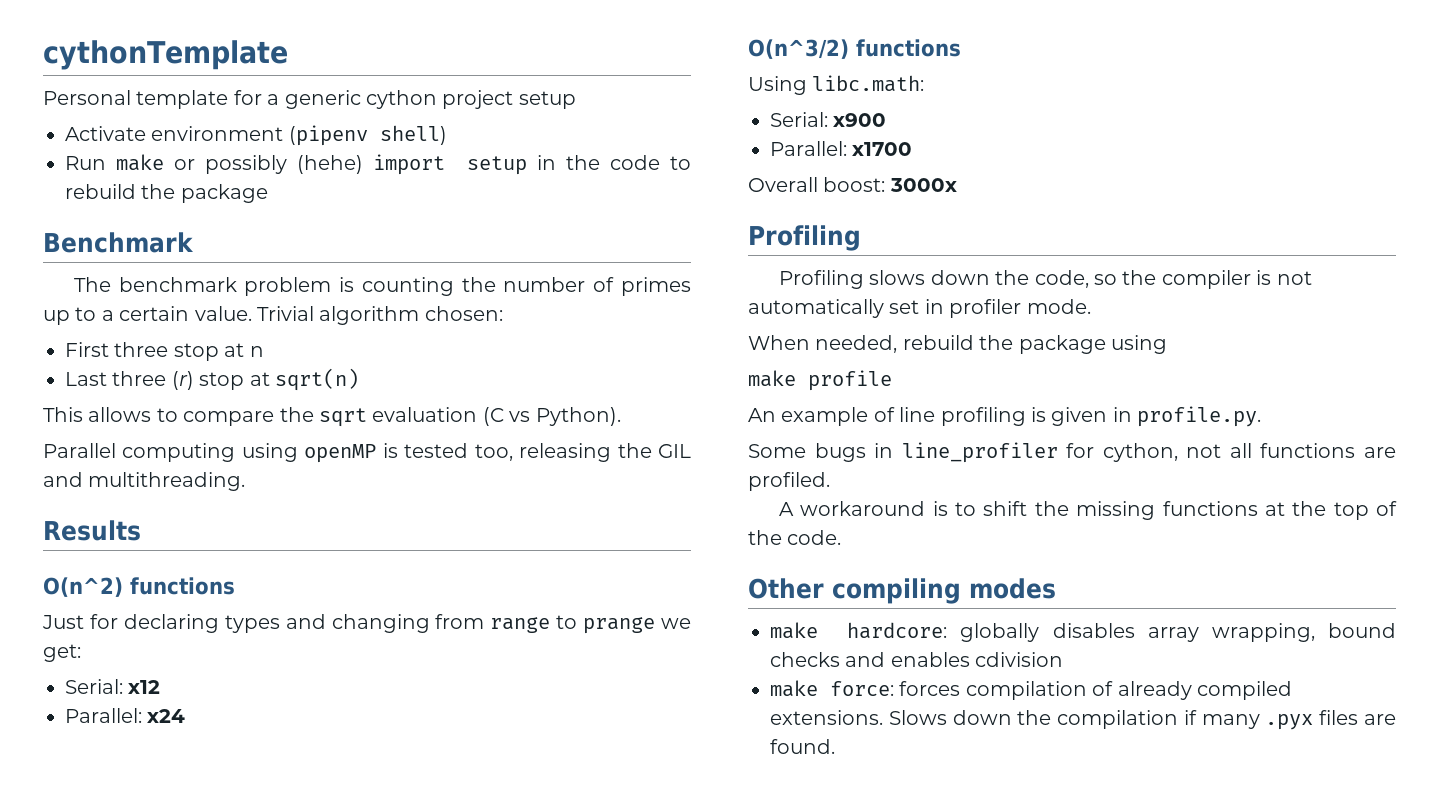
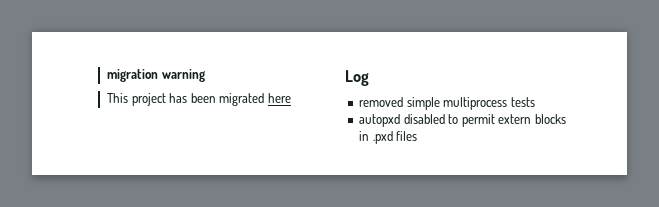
- cythonTemplate
- Personal template for a generic cython project setup
- Activate environment (pipenv shell)
- Run make or possibly (hehe) import setup in the code to rebuild the package
- Benchmark
- The benchmark problem is counting the number of primes up to a certain value. Trivial algorithm chosen:
- First three stop at n
- Last three (r) stop at sqrt(n)
- This allows to compare the sqrt evaluation (C vs Python).
- Parallel computing using openMP is tested too, releasing the GIL and multithreading.
- Results
- O(n^2) functions
- Just for declaring types and changing from range to prange we get:
- Serial: x12
- Parallel: x24
- O(n^3/2) functions
- Using libc.math:
- Serial: x900
- Parallel: x1700
- Overall boost: 3000x
- Profiling
- Profiling slows down the code, so the compiler is not automatically set in profiler mode.
- When needed, rebuild the package using
- make profile
- An example of line profiling is given in profile.py.
- Some bugs in line_profiler for cython, not all functions are profiled.
- A workaround is to shift the missing functions at the top of the code.
- Other compiling modes
- make hardcore: globally disables array wrapping, bound checks and enables cdivision
- make force: forces compilation of already compiled extensions. Slows down the compilation if many .pyx files are found.
+ migration warning
+ This project has been migrated here
+ Log
+ removed simple multiprocess tests
+ autopxd disabled to permit extern blocks in .pxd files

